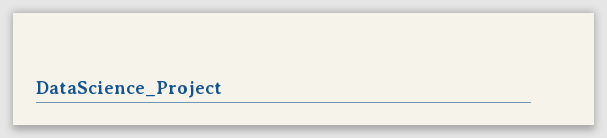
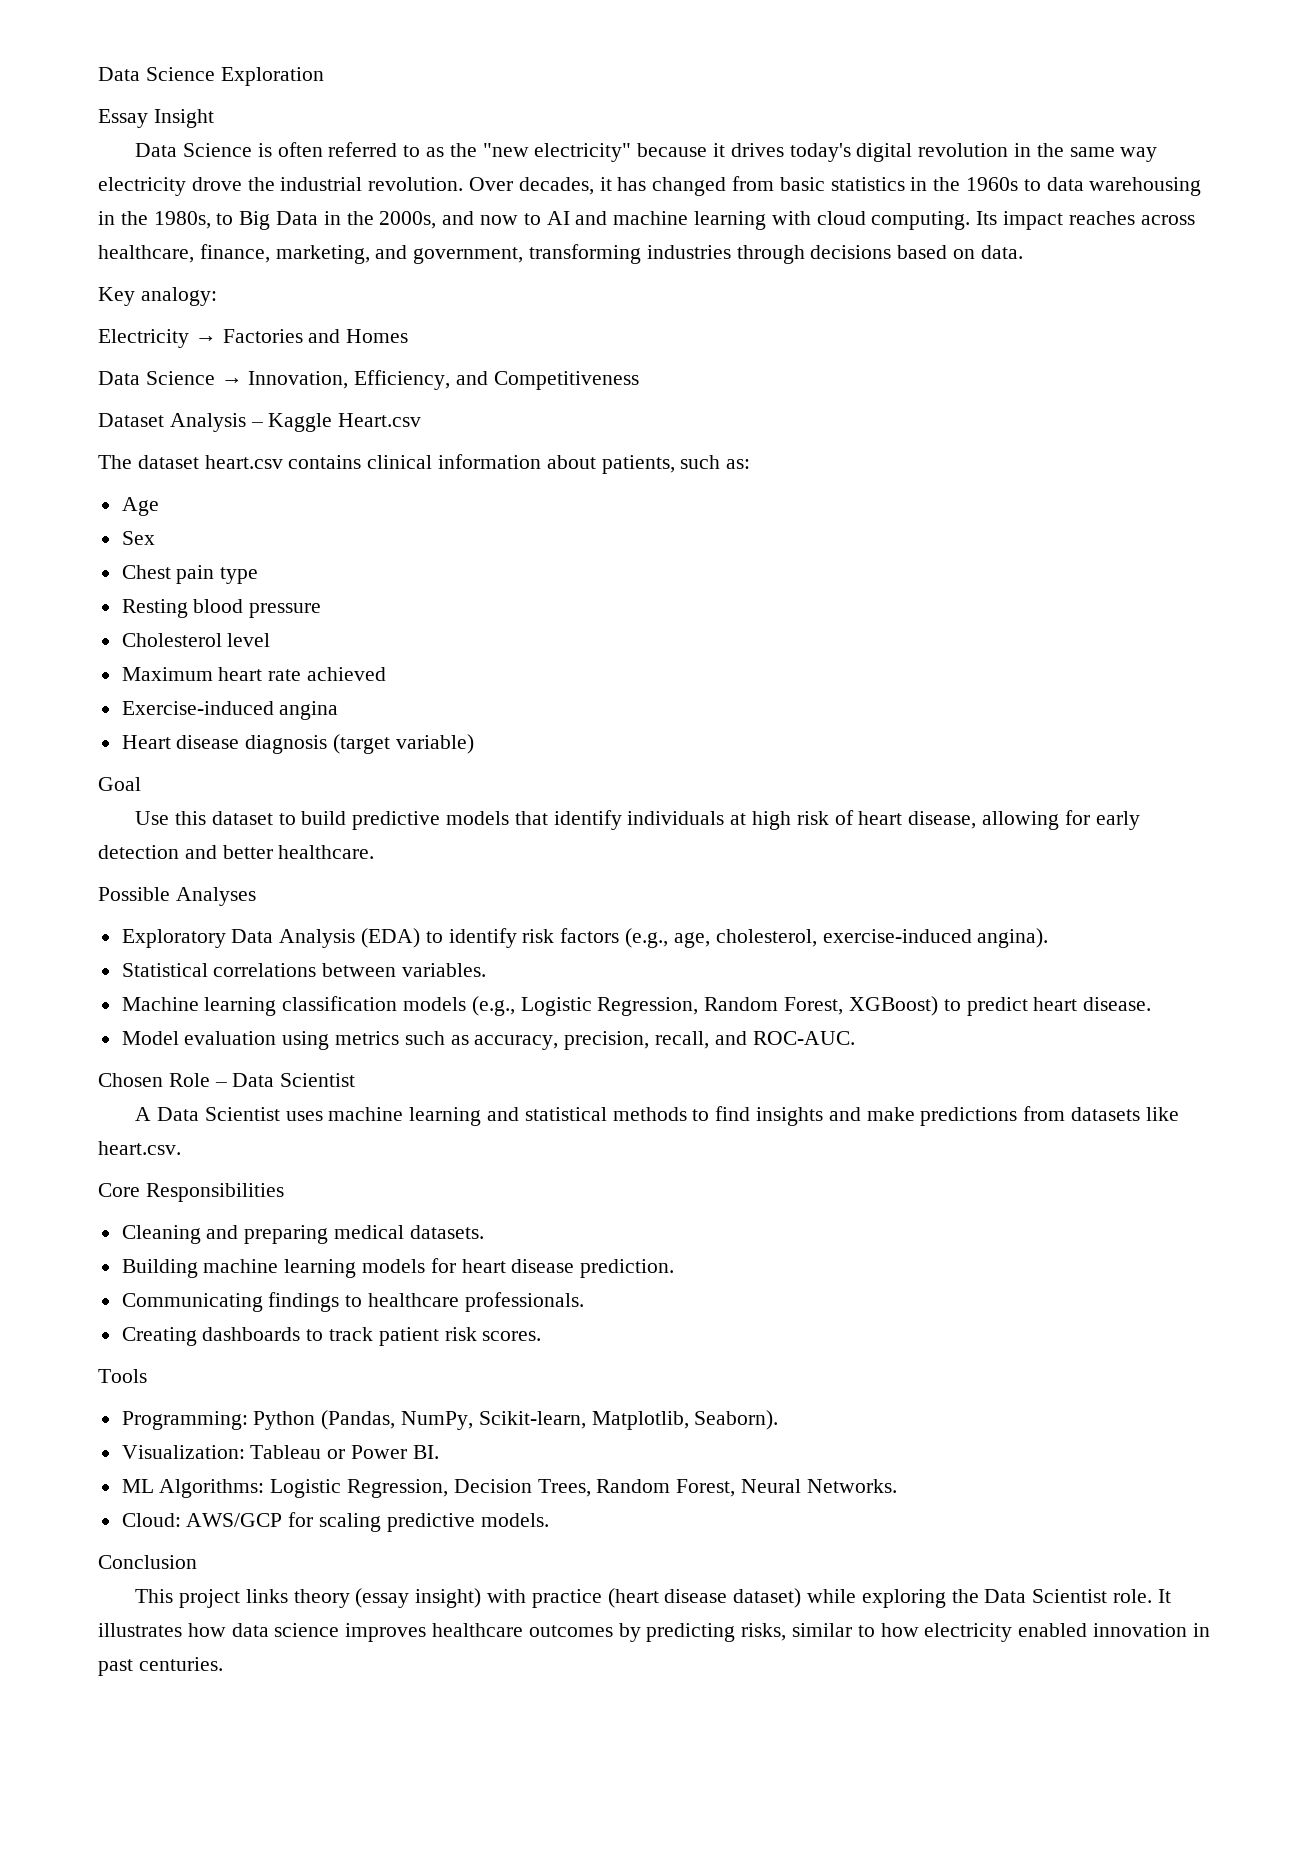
- DataScience_Project
+ Data Science Exploration
+ Essay Insight
+ Data Science is often referred to as the "new electricity" because it drives today's digital revolution in the same way electricity drove the industrial revolution. Over decades, it has changed from basic statistics in the 1960s to data warehousing in the 1980s, to Big Data in the 2000s, and now to AI and machine learning with cloud computing. Its impact reaches across healthcare, finance, marketing, and government, transforming industries through decisions based on data.
+ Key analogy:
+ Electricity → Factories and Homes
+ Data Science → Innovation, Efficiency, and Competitiveness
+ Dataset Analysis – Kaggle Heart.csv
+ The dataset heart.csv contains clinical information about patients, such as:
+ Age
+ Sex
+ Chest pain type
+ Resting blood pressure
+ Cholesterol level
+ Maximum heart rate achieved
+ Exercise-induced angina
+ Heart disease diagnosis (target variable)
+ Goal
+ Use this dataset to build predictive models that identify individuals at high risk of heart disease, allowing for early detection and better healthcare.
+ Possible Analyses
+ Exploratory Data Analysis (EDA) to identify risk factors (e.g., age, cholesterol, exercise-induced angina).
+ Statistical correlations between variables.
+ Machine learning classification models (e.g., Logistic Regression, Random Forest, XGBoost) to predict heart disease.
+ Model evaluation using metrics such as accuracy, precision, recall, and ROC-AUC.
+ Chosen Role – Data Scientist
+ A Data Scientist uses machine learning and statistical methods to find insights and make predictions from datasets like heart.csv.
+ Core Responsibilities
+ Cleaning and preparing medical datasets.
+ Building machine learning models for heart disease prediction.
+ Communicating findings to healthcare professionals.
+ Creating dashboards to track patient risk scores.
+ Tools
+ Programming: Python (Pandas, NumPy, Scikit-learn, Matplotlib, Seaborn).
+ Visualization: Tableau or Power BI.
+ ML Algorithms: Logistic Regression, Decision Trees, Random Forest, Neural Networks.
+ Cloud: AWS/GCP for scaling predictive models.
+ Conclusion
+ This project links theory (essay insight) with practice (heart disease dataset) while exploring the Data Scientist role. It illustrates how data science improves healthcare outcomes by predicting risks, similar to how electricity enabled innovation in past centuries.

